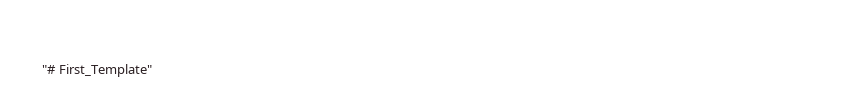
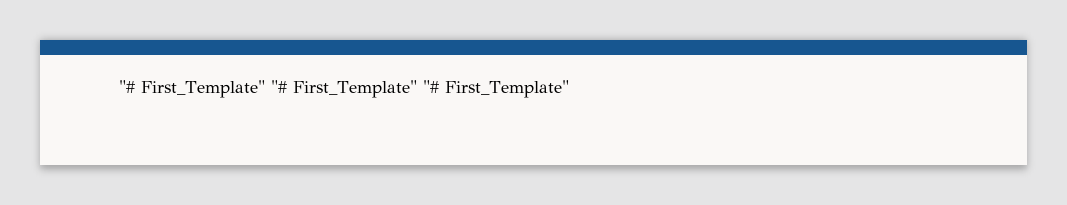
- "# First_Template"
+ "# First_Template" "# First_Template" "# First_Template"

